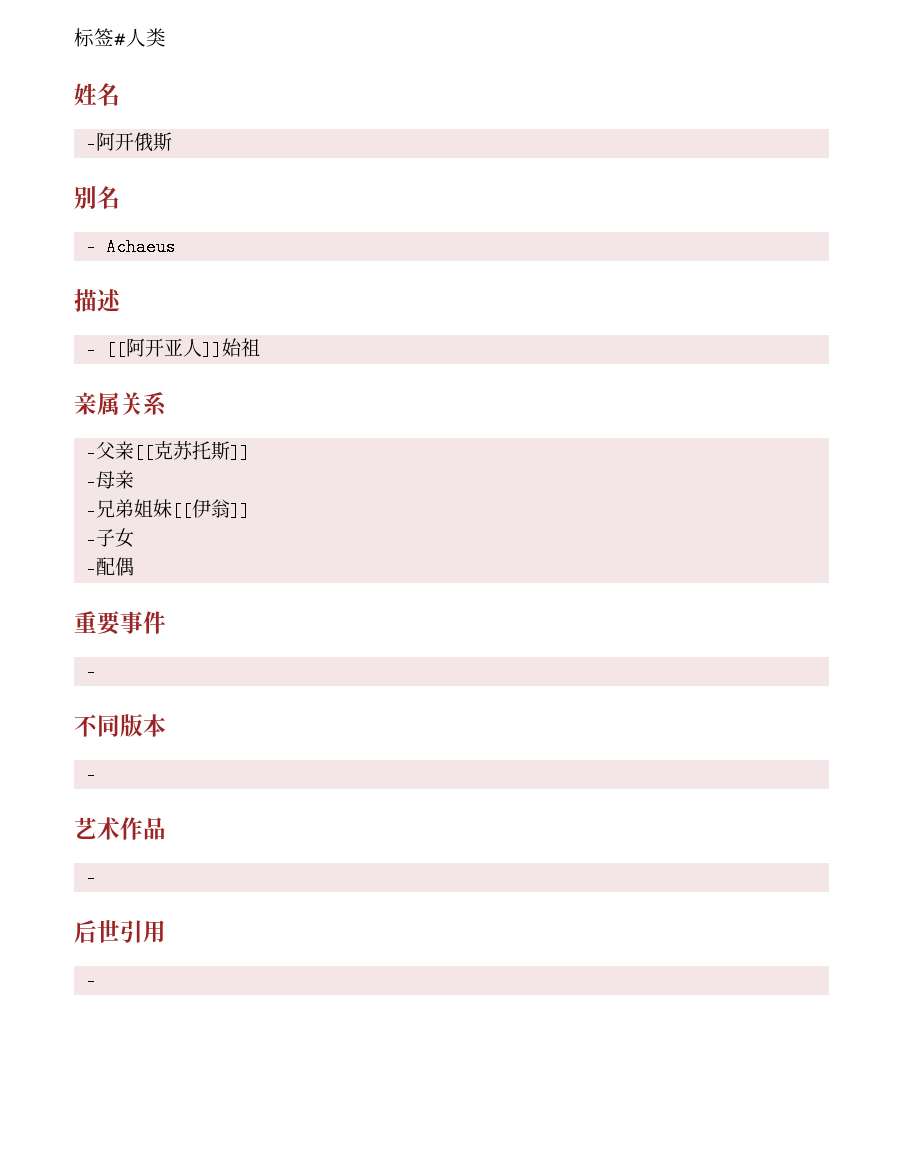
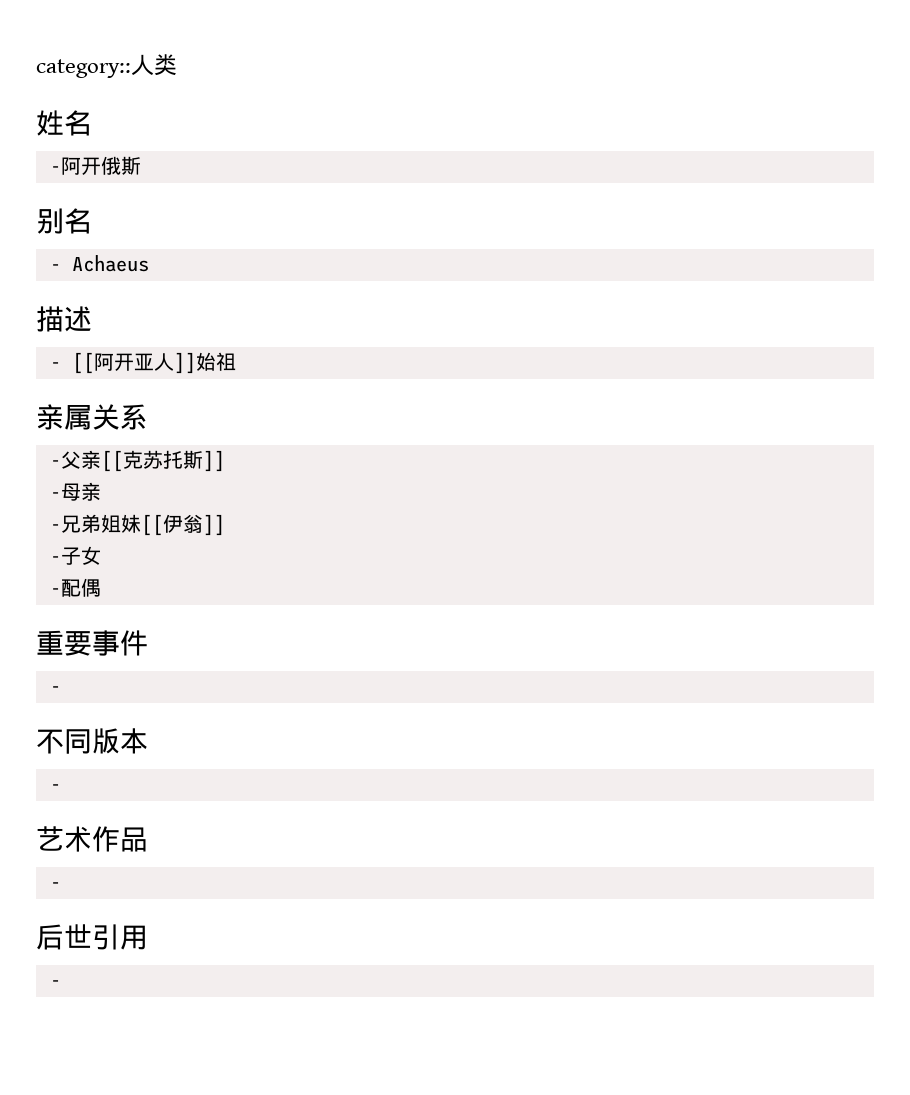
- 标签#人类
+ category::人类

